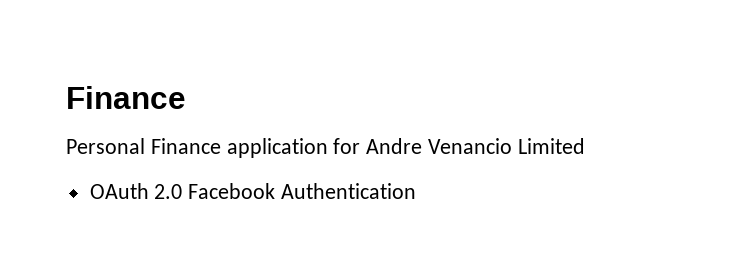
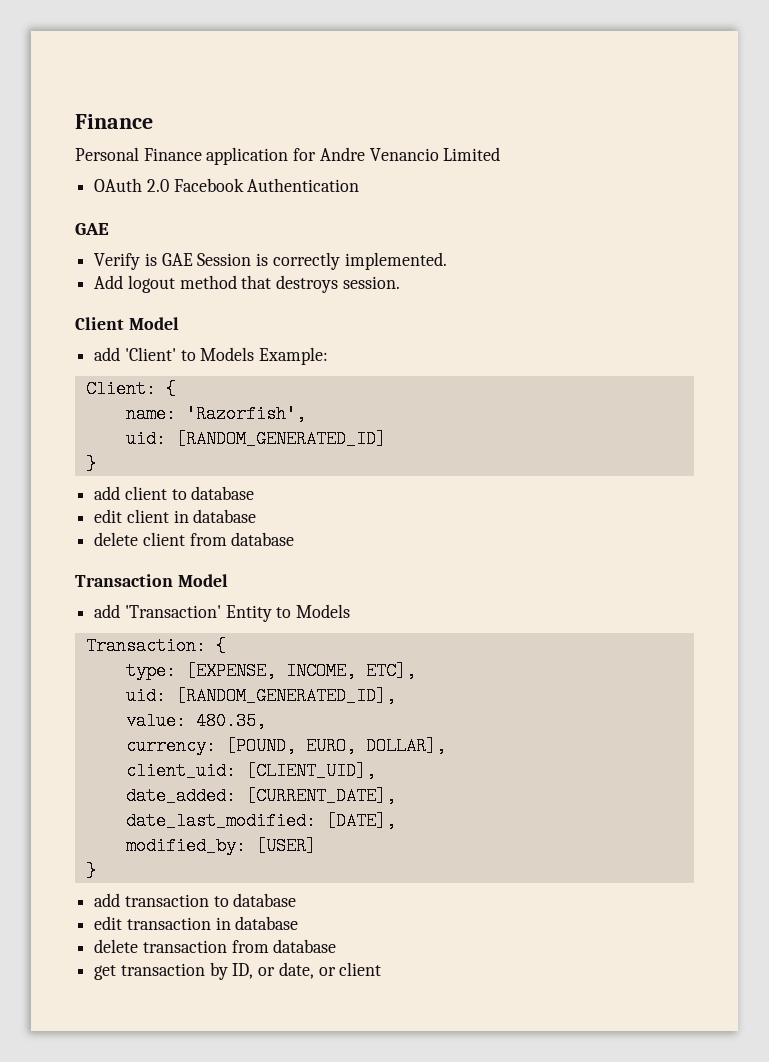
  OAuth 2.0 Facebook Authentication
+ GAE
+ Verify is GAE Session is correctly implemented.
+ Add logout method that destroys session.
+ Client Model
+ add 'Client' to Models Example:
+ Client: {
+ name: 'Razorfish',
+ uid: [RANDOM_GENERATED_ID]
+ }
+ add client to database
+ edit client in database
+ delete client from database
+ Transaction Model
+ add 'Transaction' Entity to Models
+ Transaction: {
+ type: [EXPENSE, INCOME, ETC],
+ uid: [RANDOM_GENERATED_ID],
+ value: 480.35,
+ currency: [POUND, EURO, DOLLAR],
+ client_uid: [CLIENT_UID],
+ date_added: [CURRENT_DATE],
+ date_last_modified: [DATE],
+ modified_by: [USER]
+ }
+ add transaction to database
+ edit transaction in database
+ delete transaction from database
+ get transaction by ID, or date, or client

